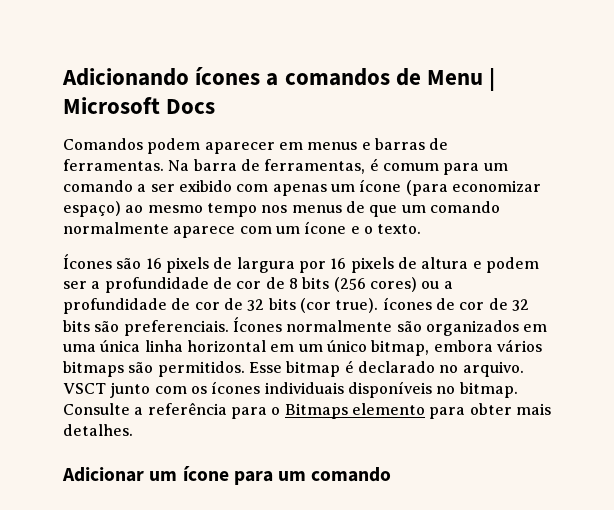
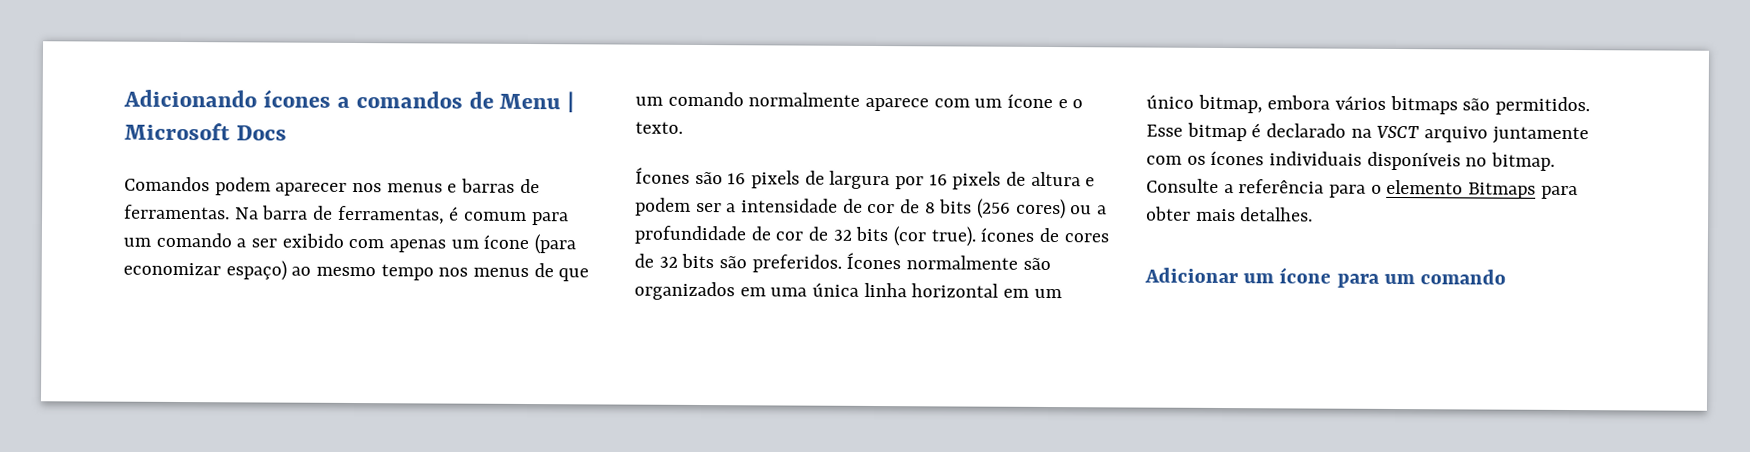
- Comandos podem aparecer em menus e barras de ferramentas.
+ Comandos podem aparecer nos menus e barras de ferramentas.
- Ícones são 16 pixels de largura por 16 pixels de altura e podem ser a profundidade de cor de 8 bits (256 cores) ou a profundidade de cor de 32 bits (cor true). ícones de cor de 32 bits são preferenciais.
+ Ícones são 16 pixels de largura por 16 pixels de altura e podem ser a intensidade de cor de 8 bits (256 cores) ou a profundidade de cor de 32 bits (cor true). ícones de cores de 32 bits são preferidos.
- Esse bitmap é declarado no arquivo. VSCT junto com os ícones individuais disponíveis no bitmap.
+ Esse bitmap é declarado na VSCT arquivo juntamente com os ícones individuais disponíveis no bitmap.
- Consulte a referência para o Bitmaps elemento para obter mais detalhes.
+ Consulte a referência para o elemento Bitmaps para obter mais detalhes.

